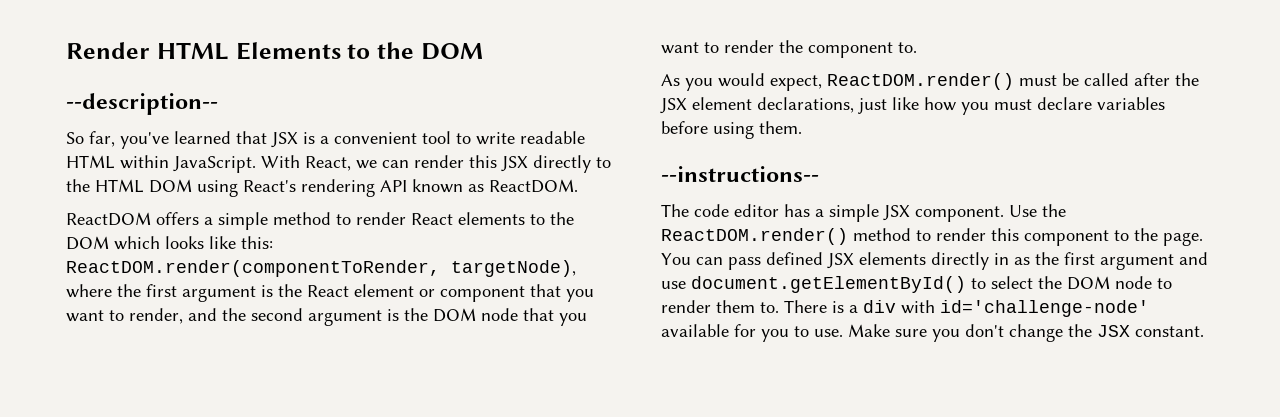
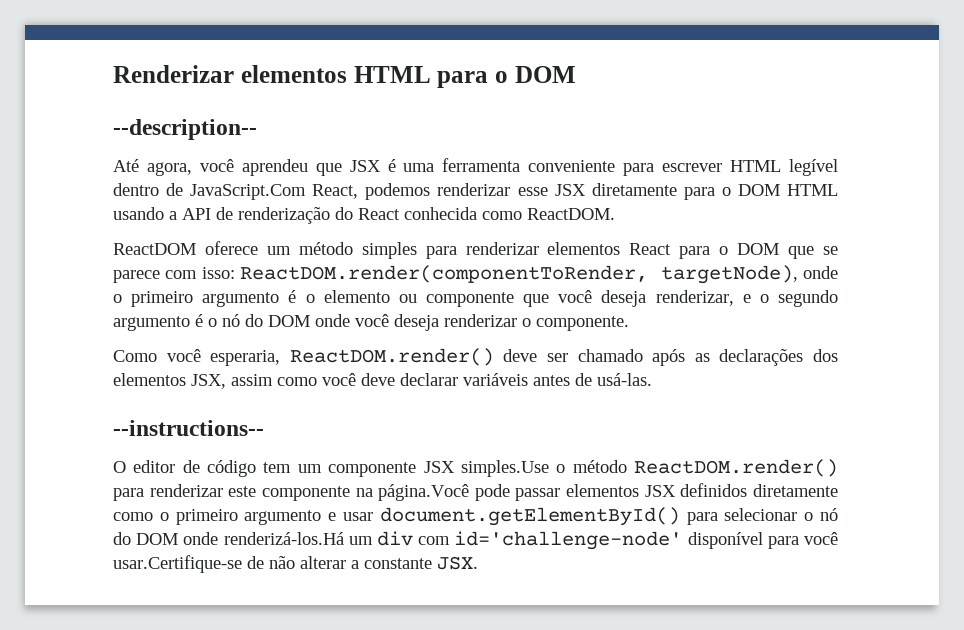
- Render HTML Elements to the DOM
+ Renderizar elementos HTML para o DOM
  --description--
- So far, you've learned that JSX is a convenient tool to write readable HTML within JavaScript. With React, we can render this JSX directly to the HTML DOM using React's rendering API known as ReactDOM.
- ReactDOM offers a simple method to render React elements to the DOM which looks like this: ReactDOM.render(componentToRender, targetNode), where the first argument is the React element or component that you want to render, and the second argument is the DOM node that you want to render the component to.
- As you would expect, ReactDOM.render() must be called after the JSX element declarations, just like how you must declare variables before using them.
+ Até agora, você aprendeu que JSX é uma ferramenta conveniente para escrever HTML legível dentro de JavaScript.Com React, podemos renderizar esse JSX diretamente para o DOM HTML usando a API de renderização do React conhecida como ReactDOM.
+ ReactDOM oferece um método simples para renderizar elementos React para o DOM que se parece com isso: ReactDOM.render(componentToRender, targetNode), onde o primeiro argumento é o elemento ou componente que você deseja renderizar, e o segundo argumento é o nó do DOM onde você deseja renderizar o componente.
+ Como você esperaria, ReactDOM.render() deve ser chamado após as declarações dos elementos JSX, assim como você deve declarar variáveis antes de usá-las.
  --instructions--
- The code editor has a simple JSX component. Use the ReactDOM.render() method to render this component to the page. You can pass defined JSX elements directly in as the first argument and use document.getElementById() to select the DOM node to render them to. There is a div with id='challenge-node' available for you to use. Make sure you don't change the JSX constant.
+ O editor de código tem um componente JSX simples.Use o método ReactDOM.render() para renderizar este componente na página.Você pode passar elementos JSX definidos diretamente como o primeiro argumento e usar document.getElementById() para selecionar o nó do DOM onde renderizá-los.Há um div com id='challenge-node' disponível para você usar.Certifique-se de não alterar a constante JSX.

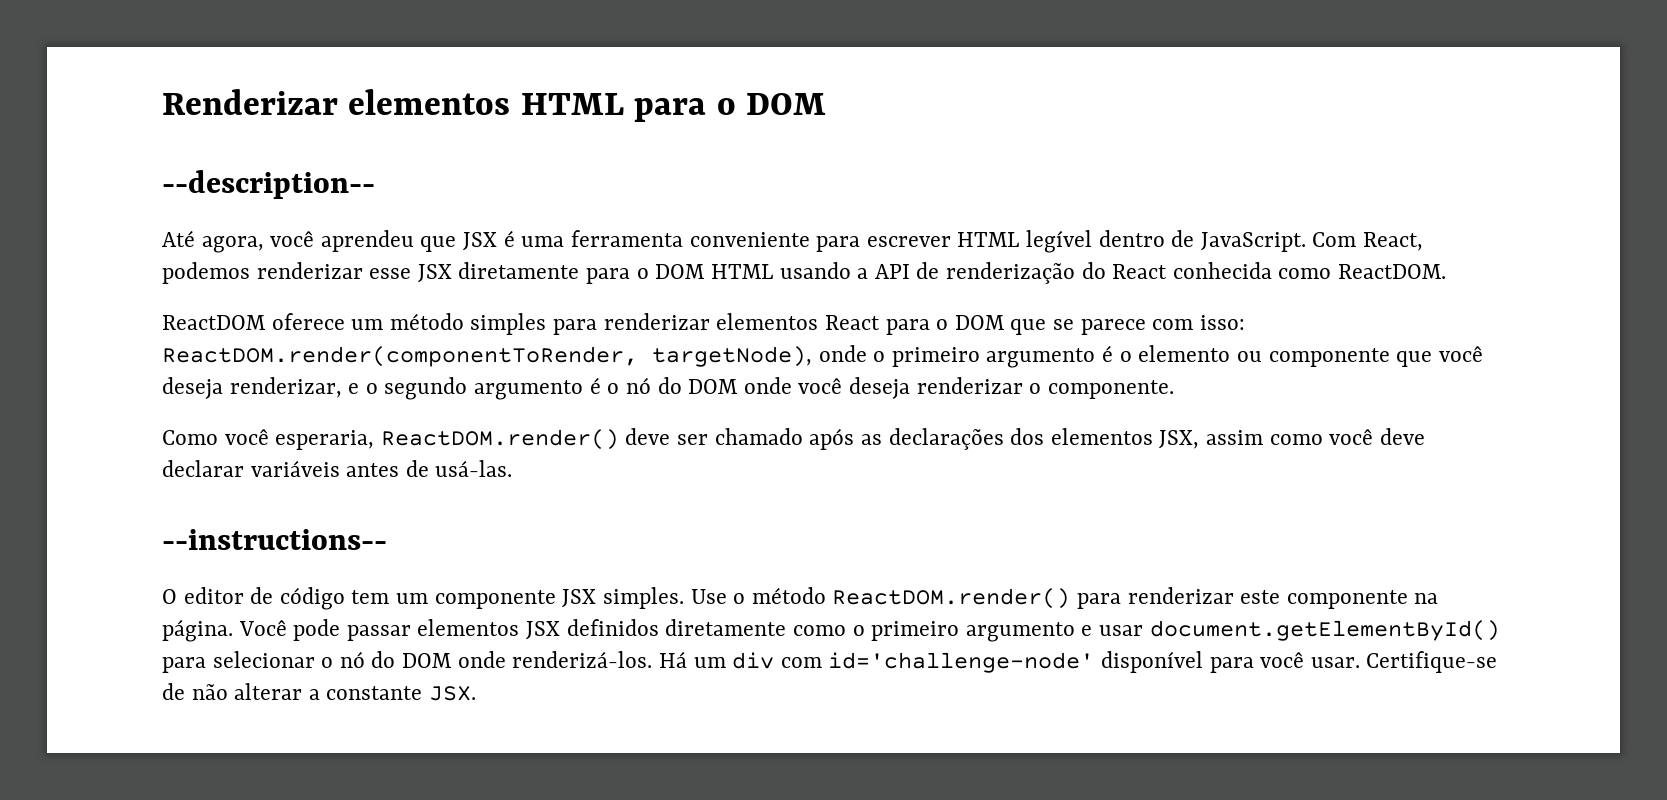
- Até agora, você aprendeu que JSX é uma ferramenta conveniente para escrever HTML legível dentro de JavaScript.Com React, podemos renderizar esse JSX diretamente para o DOM HTML usando a API de renderização do React conhecida como ReactDOM.
+ Até agora, você aprendeu que JSX é uma ferramenta conveniente para escrever HTML legível dentro de JavaScript. Com React, podemos renderizar esse JSX diretamente para o DOM HTML usando a API de renderização do React conhecida como ReactDOM.
- O editor de código tem um componente JSX simples.Use o método ReactDOM.render() para renderizar este componente na página.Você pode passar elementos JSX definidos diretamente como o primeiro argumento e usar document.getElementById() para selecionar o nó do DOM onde renderizá-los.Há um div com id='challenge-node' disponível para você usar.Certifique-se de não alterar a constante JSX.
+ O editor de código tem um componente JSX simples. Use o método ReactDOM.render() para renderizar este componente na página. Você pode passar elementos JSX definidos diretamente como o primeiro argumento e usar document.getElementById() para selecionar o nó do DOM onde renderizá-los. Há um div com id='challenge-node' disponível para você usar. Certifique-se de não alterar a constante JSX.

